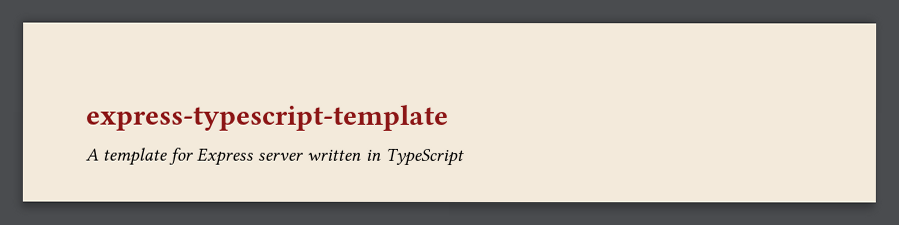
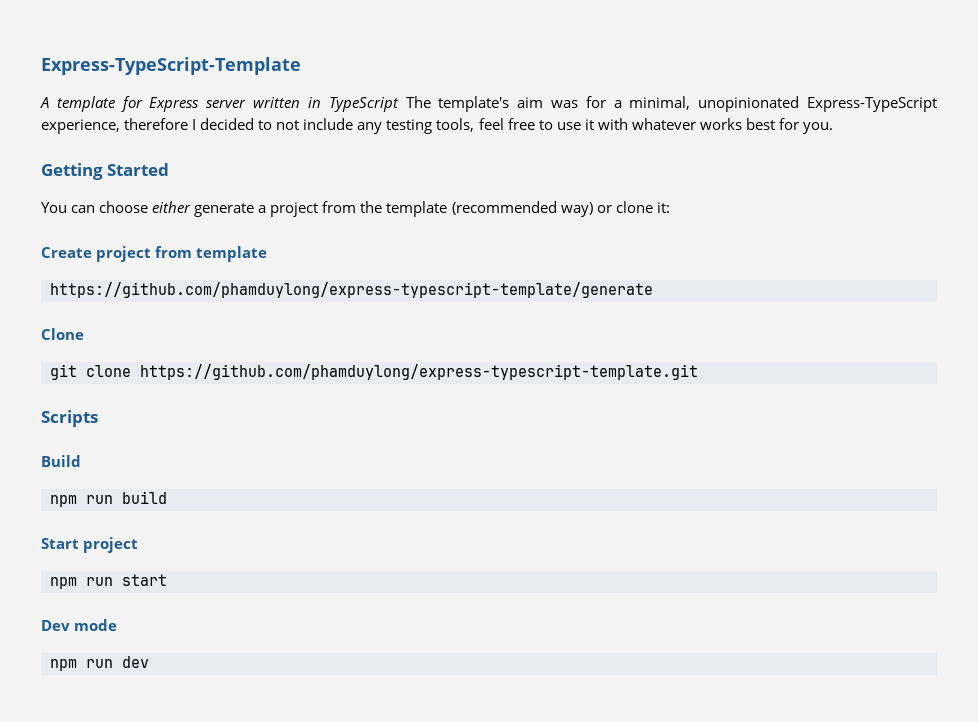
- express-typescript-template
+ Express-TypeScript-Template
- A template for Express server written in TypeScript
+ A template for Express server written in TypeScript The template's aim was for a minimal, unopinionated Express-TypeScript experience, therefore I decided to not include any testing tools, feel free to use it with whatever works best for you.
+ Getting Started
+ You can choose either generate a project from the template (recommended way) or clone it:
+ Create project from template
+ https://github.com/phamduylong/express-typescript-template/generate
+ Clone
+ git clone https://github.com/phamduylong/express-typescript-template.git
+ Scripts
+ Build
+ npm run build
+ Start project
+ npm run start
+ Dev mode
+ npm run dev

